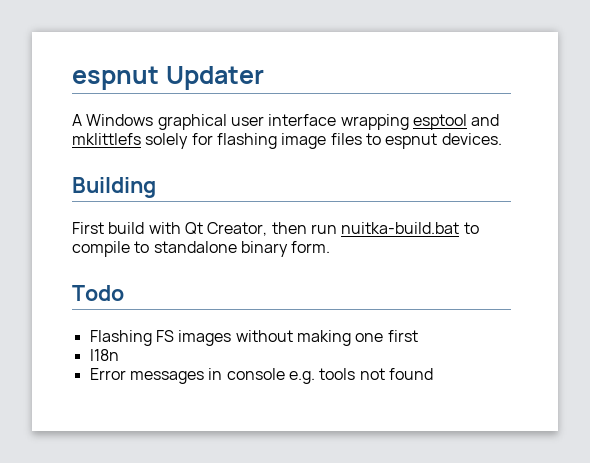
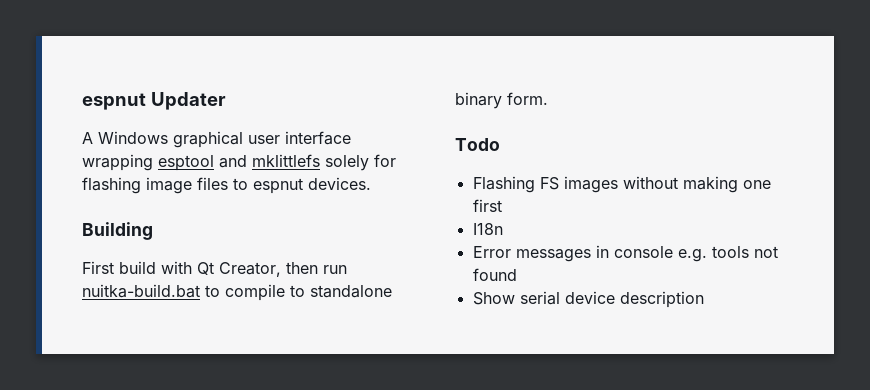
+ Show serial device description

